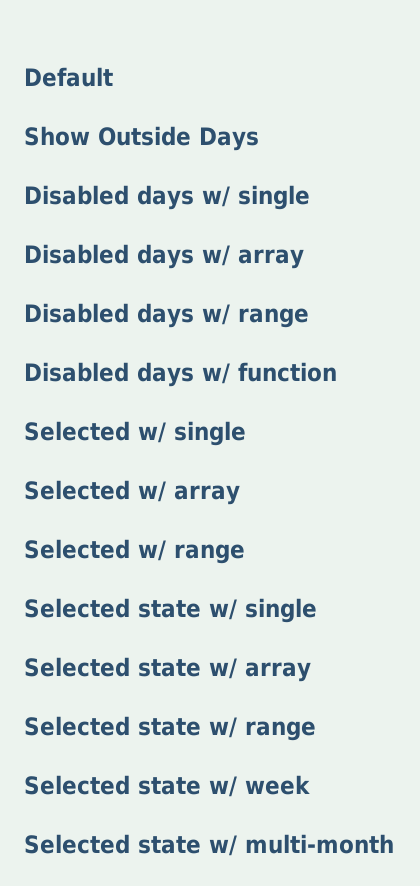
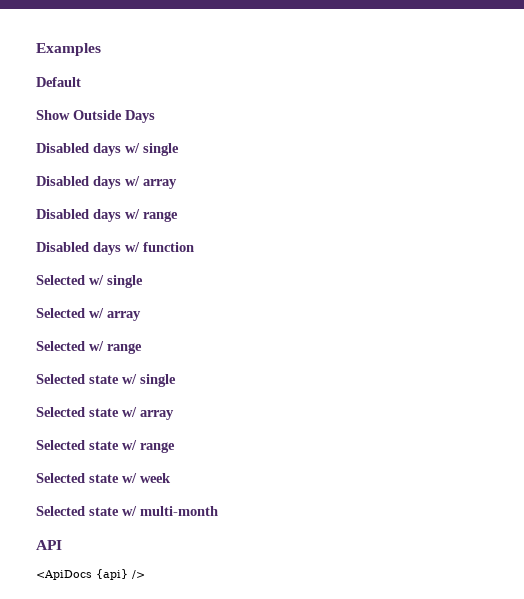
+ Examples
+ API
+ <ApiDocs {api} />

